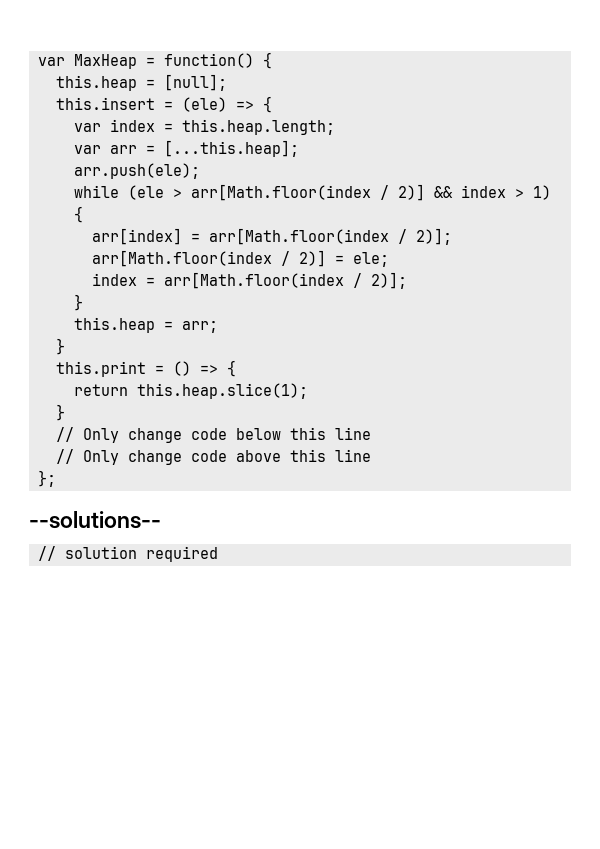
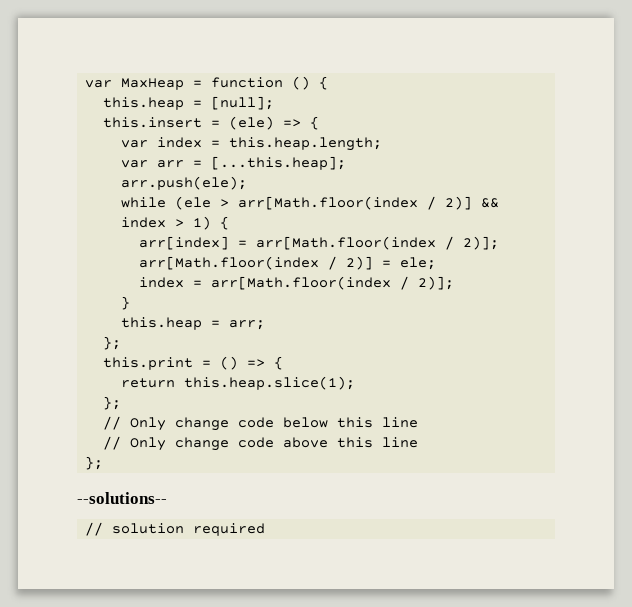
- var MaxHeap = function() {
+ var MaxHeap = function () {
  this.heap = arr;
- }
+ };
  return this.heap.slice(1);
- }
+ };

